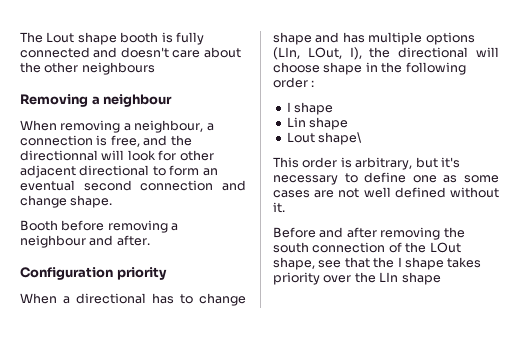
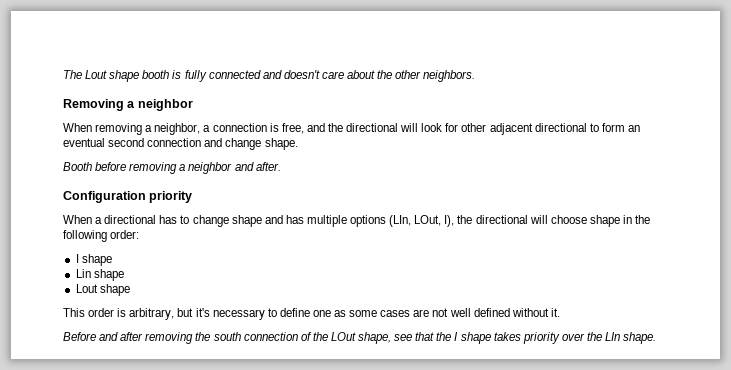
- The Lout shape booth is fully connected and doesn't care about the other neighbours
+ The Lout shape booth is fully connected and doesn't care about the other neighbors.
- Removing a neighbour
+ Removing a neighbor
- When removing a neighbour, a connection is free, and the directionnal will look for other adjacent directional to form an eventual second connection and change shape.
+ When removing a neighbor, a connection is free, and the directional will look for other adjacent directional to form an eventual second connection and change shape.
- Booth before removing a neighbour and after.
+ Booth before removing a neighbor and after.
- When a directional has to change shape and has multiple options (LIn, LOut, I), the directional will choose shape in the following order :
+ When a directional has to change shape and has multiple options (LIn, LOut, I), the directional will choose shape in the following order:
  Lin shape
- Lout shape\
+ Lout shape
- Before and after removing the south connection of the LOut shape, see that the I shape takes priority over the LIn shape
+ Before and after removing the south connection of the LOut shape, see that the I shape takes priority over the LIn shape.

